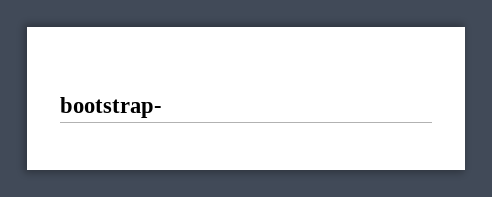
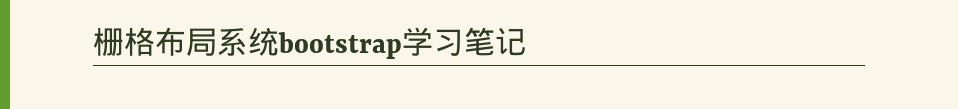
- bootstrap-
+ 栅格布局系统bootstrap学习笔记

